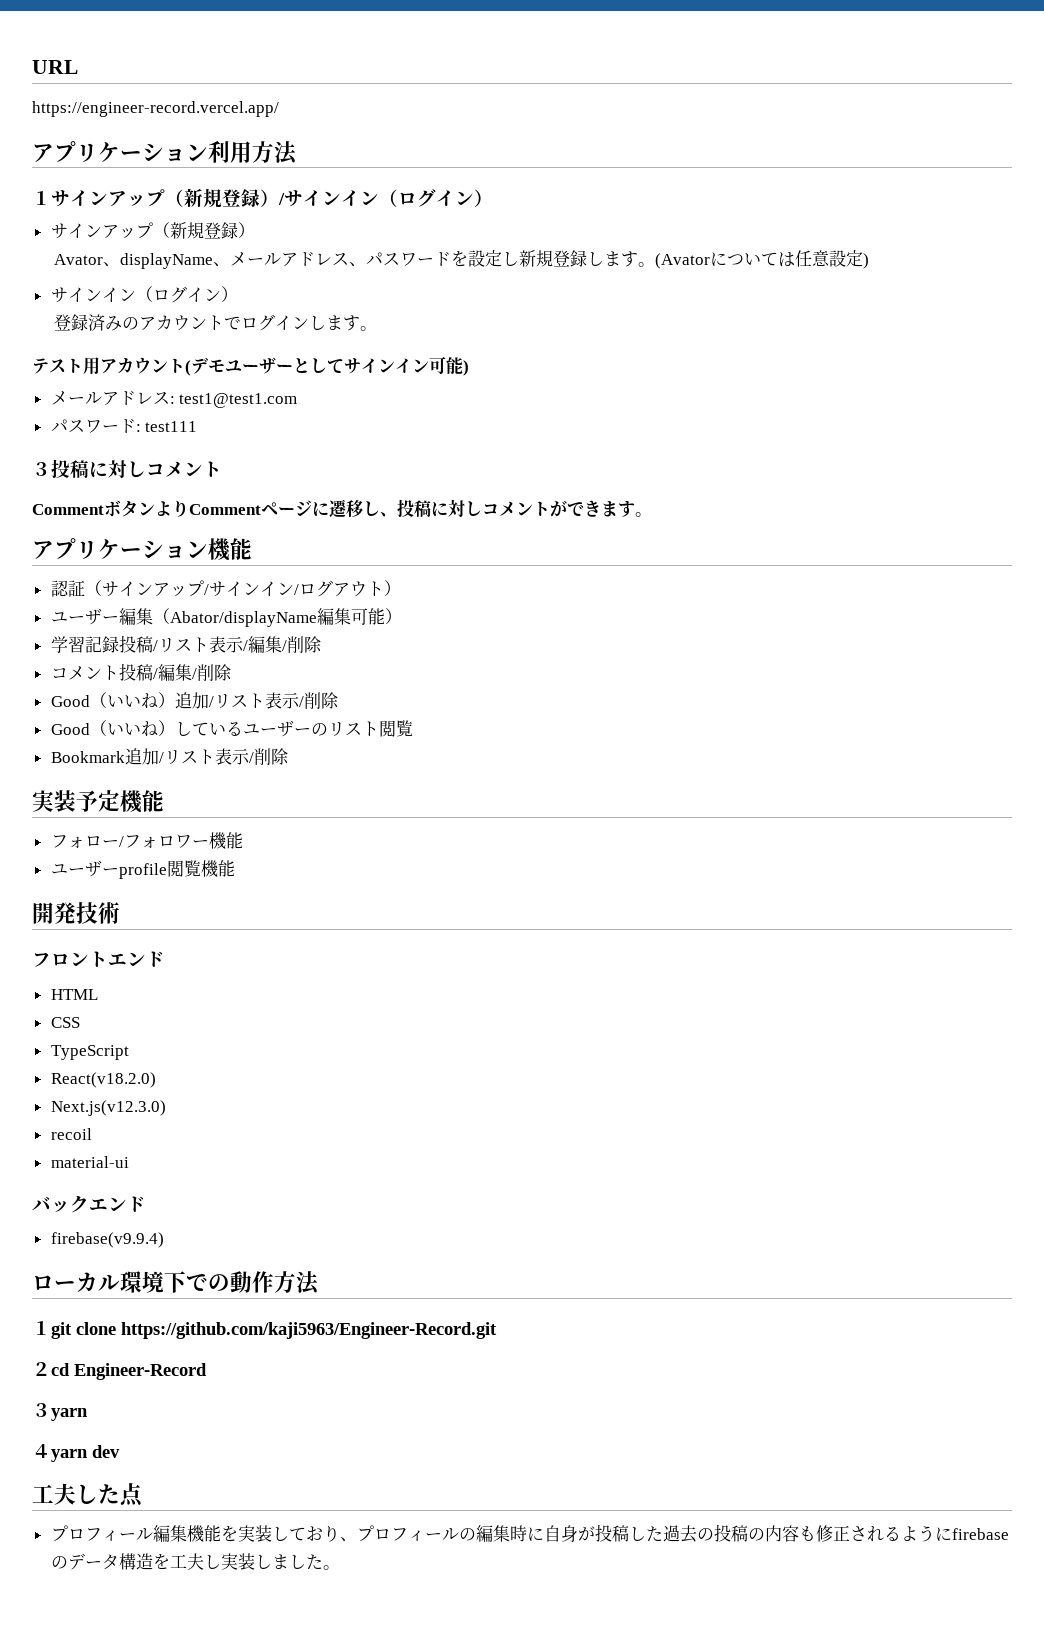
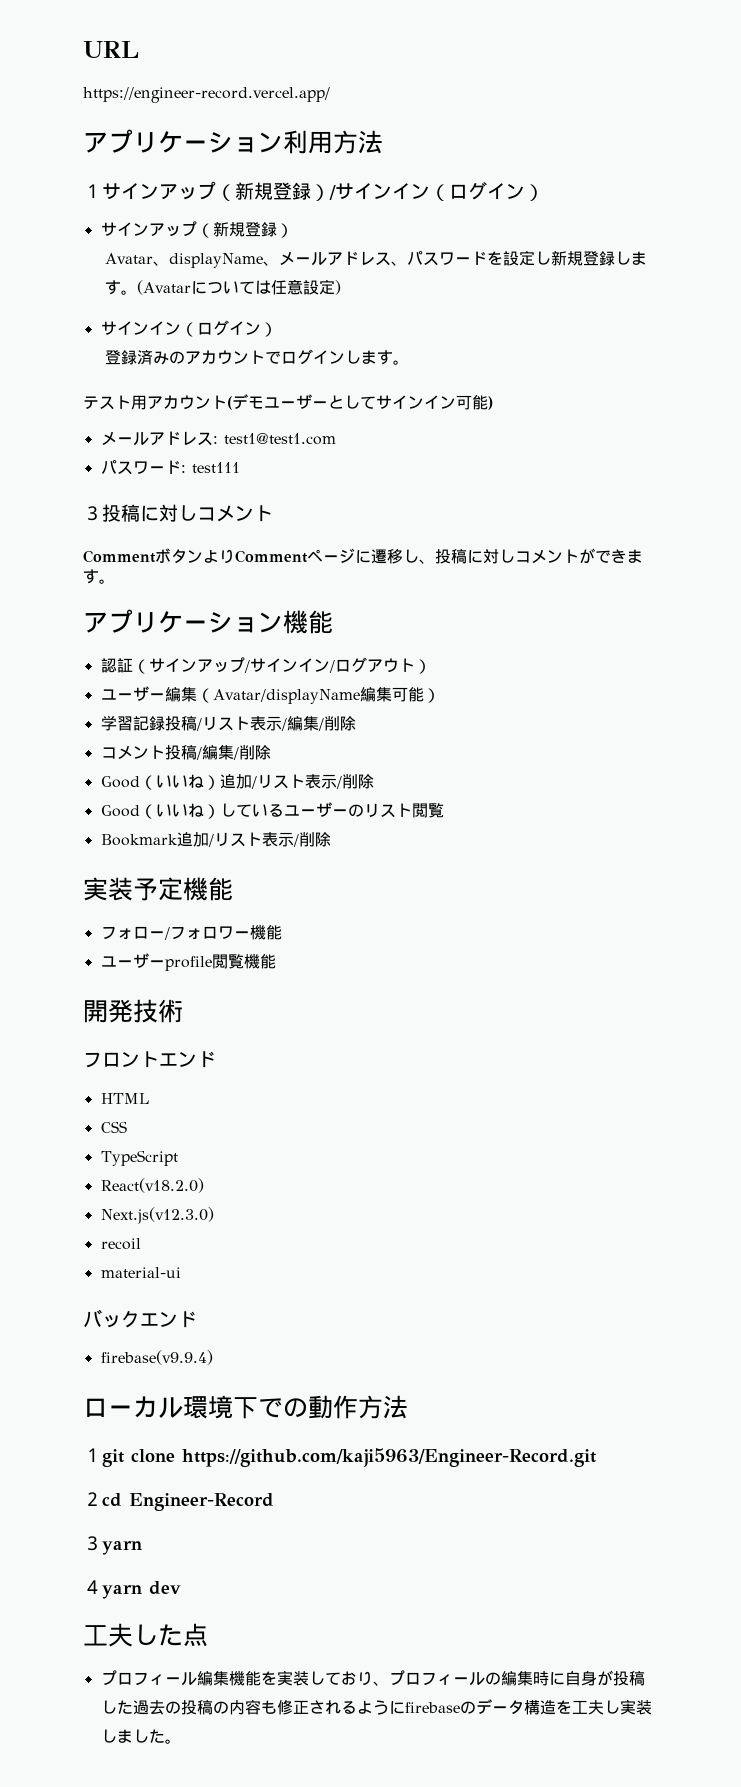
- Avator、displayName、メールアドレス、パスワードを設定し新規登録します。
+ Avatar、displayName、メールアドレス、パスワードを設定し新規登録します。
- (Avatorについては任意設定)
+ (Avatarについては任意設定)
- ユーザー編集（Abator/displayName編集可能）
+ ユーザー編集（Avatar/displayName編集可能）

